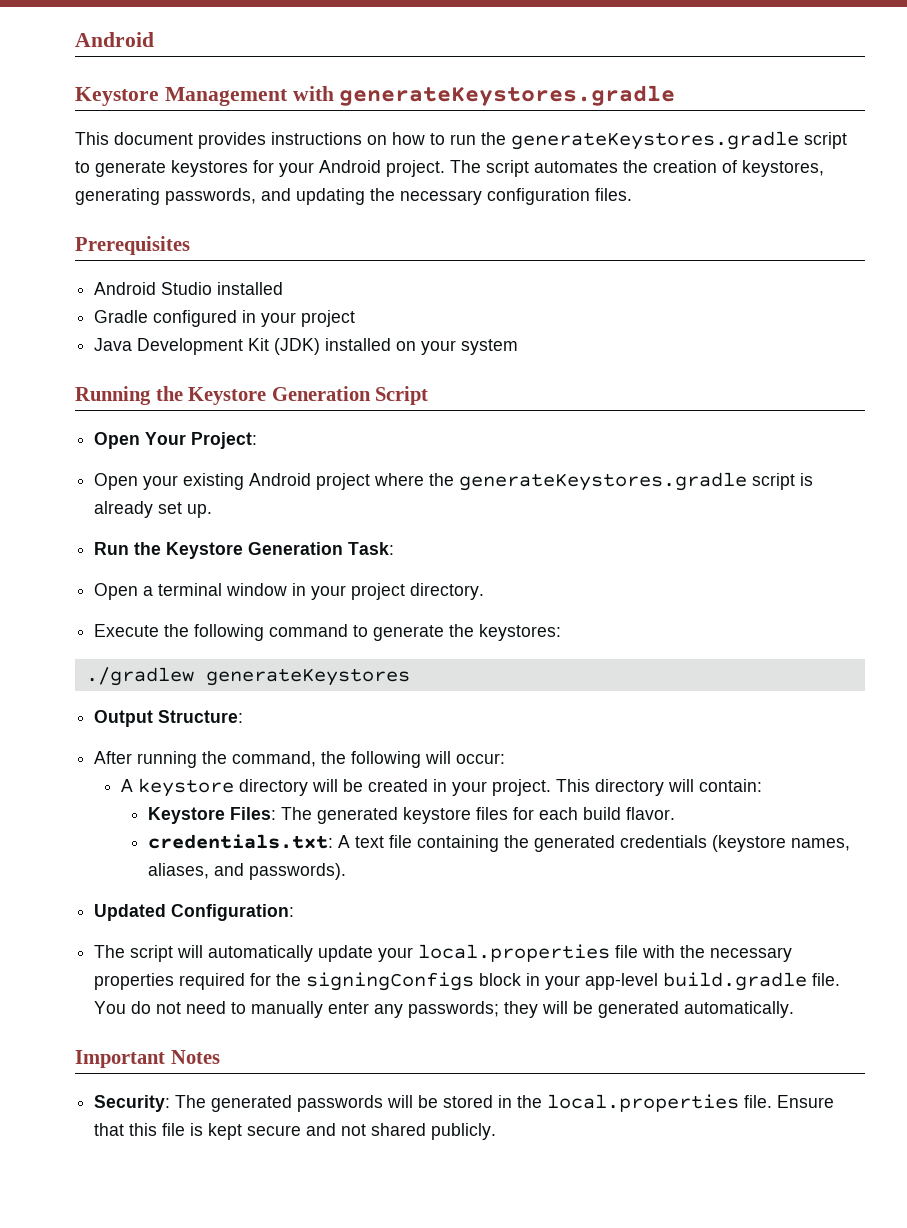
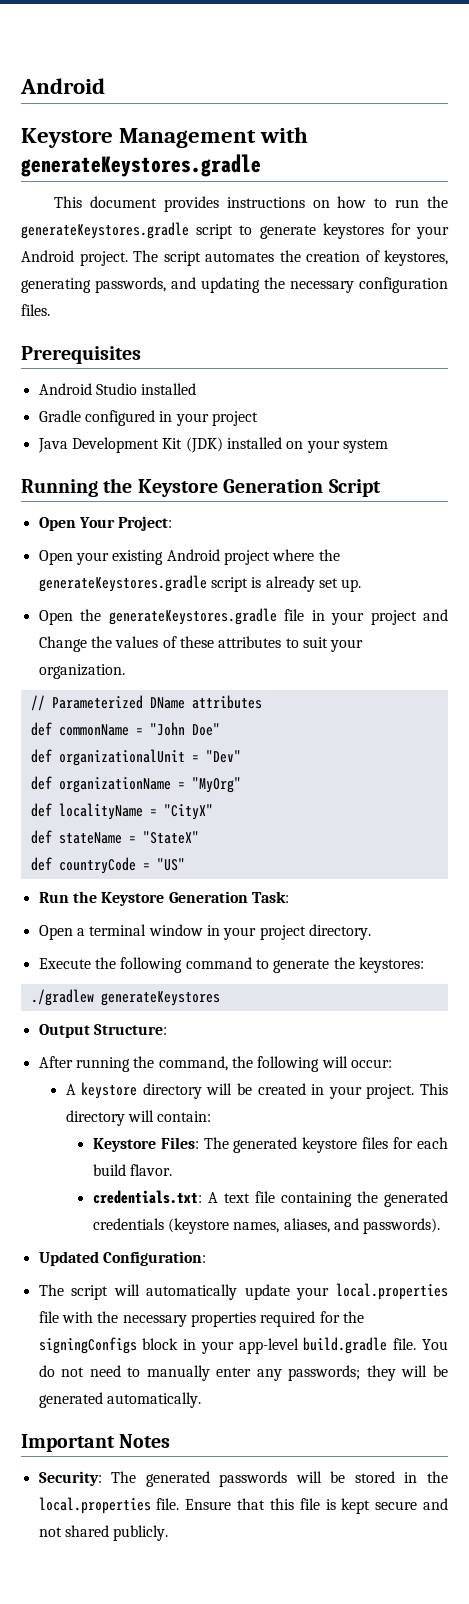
+ Open the generateKeystores.gradle file in your project and Change the values of these attributes to suit your organization.
+ // Parameterized DName attributes
+ def commonName = "John Doe"
+ def organizationalUnit = "Dev"
+ def organizationName = "MyOrg"
+ def localityName = "CityX"
+ def stateName = "StateX"
+ def countryCode = "US"

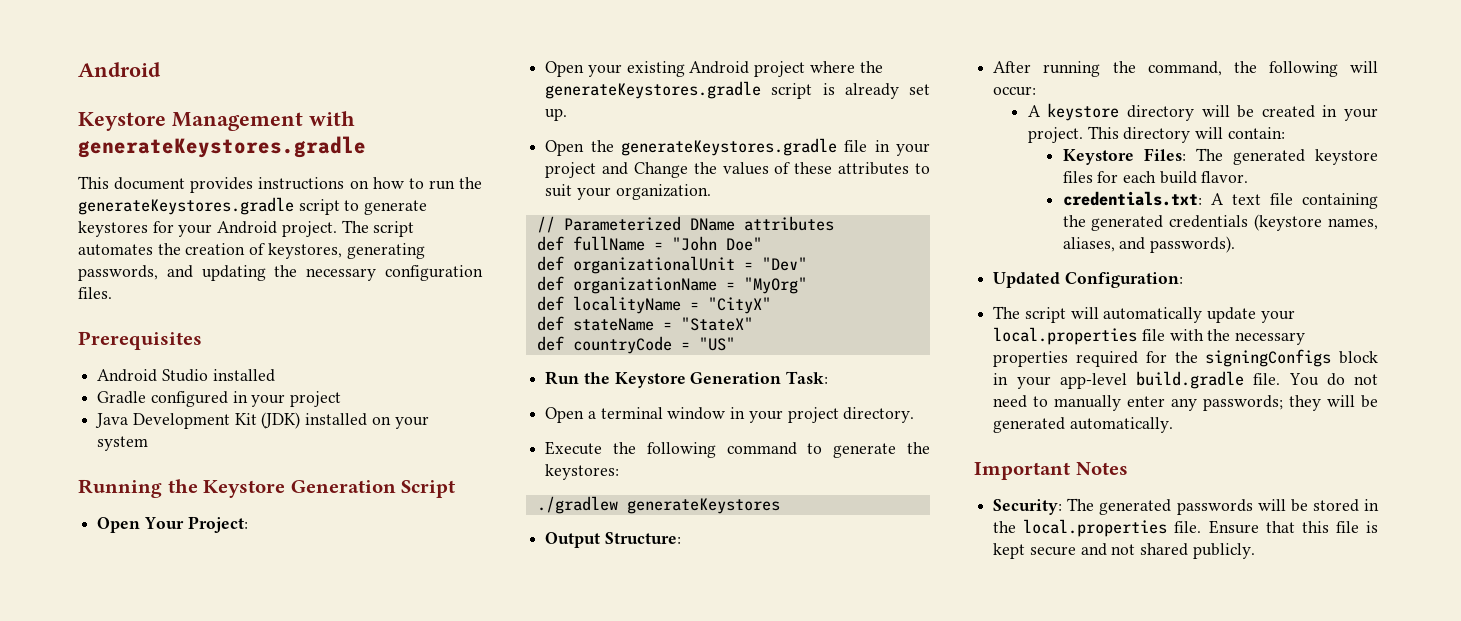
- def commonName = "John Doe"
+ def fullName = "John Doe"

